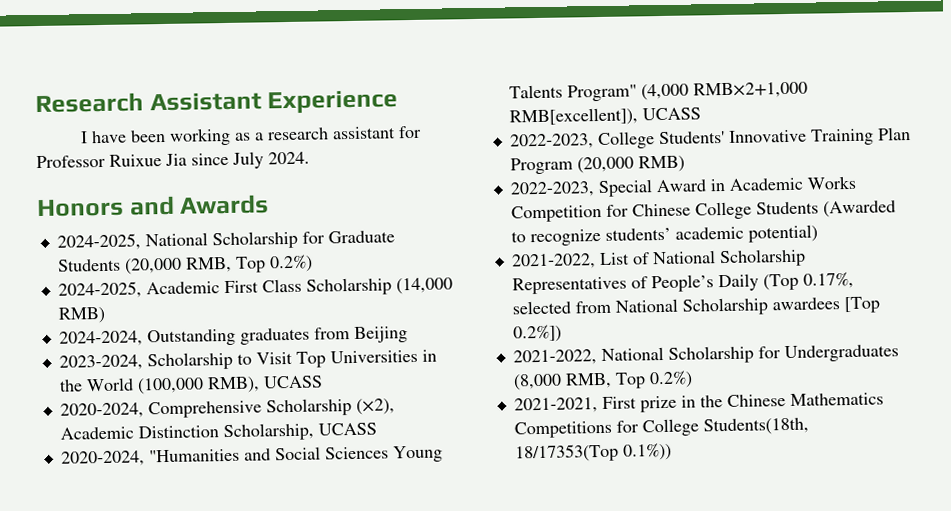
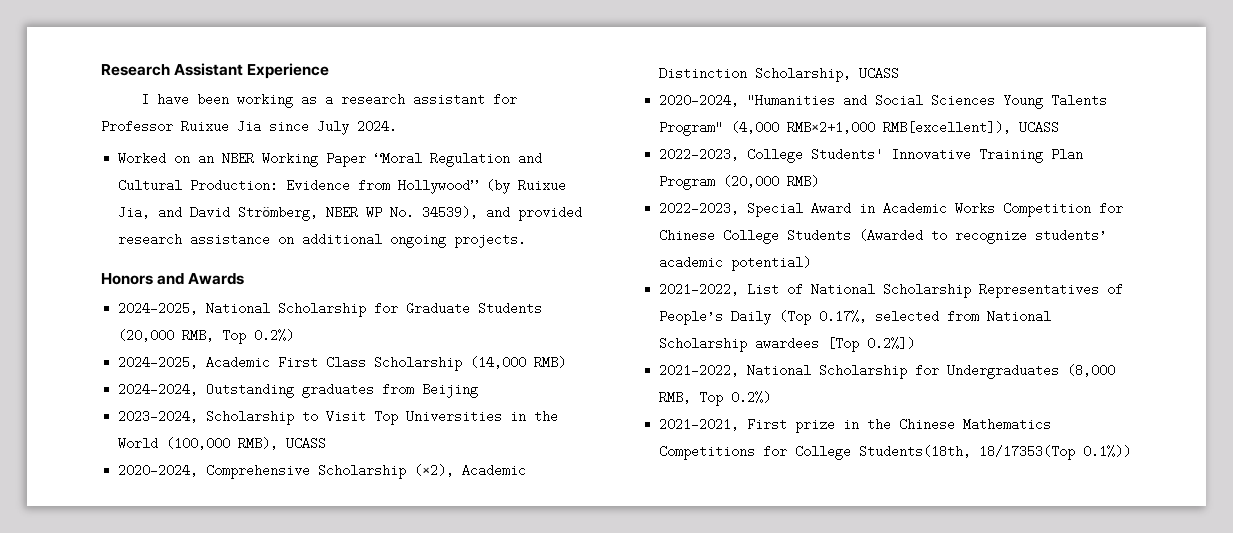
+ Worked on an NBER Working Paper “Moral Regulation and Cultural Production: Evidence from Hollywood” (by Ruixue Jia, and David Strömberg, NBER WP No. 34539), and provided research assistance on additional ongoing projects.

